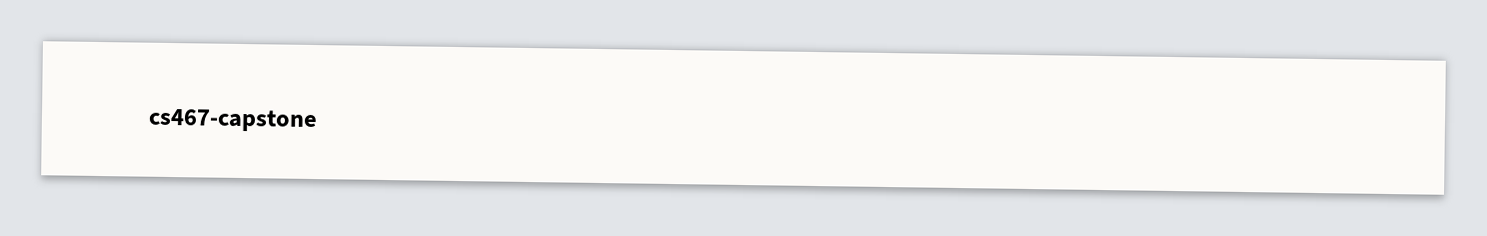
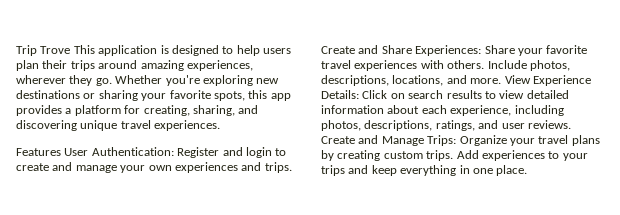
- cs467-capstone
+ Trip Trove This application is designed to help users plan their trips around amazing experiences, wherever they go. Whether you're exploring new destinations or sharing your favorite spots, this app provides a platform for creating, sharing, and discovering unique travel experiences.
+ Features User Authentication: Register and login to create and manage your own experiences and trips. Create and Share Experiences: Share your favorite travel experiences with others. Include photos, descriptions, locations, and more. View Experience Details: Click on search results to view detailed information about each experience, including photos, descriptions, ratings, and user reviews. Create and Manage Trips: Organize your travel plans by creating custom trips. Add experiences to your trips and keep everything in one place.

